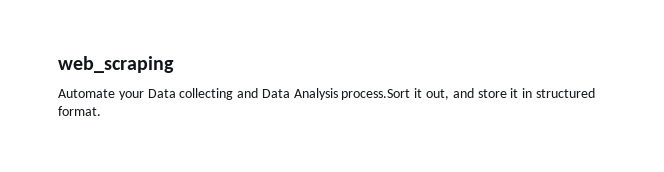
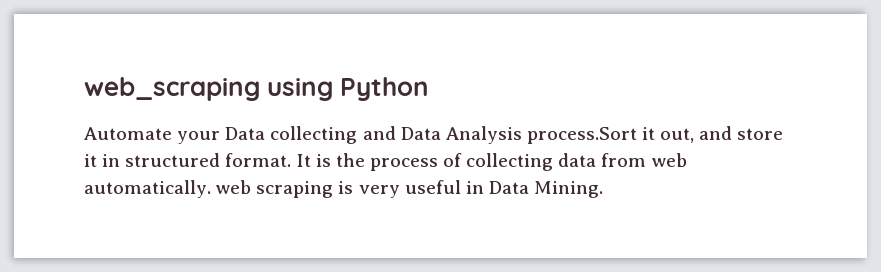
- web_scraping
+ web_scraping using Python
+ It is the process of collecting data from web automatically. web scraping is very useful in Data Mining.

